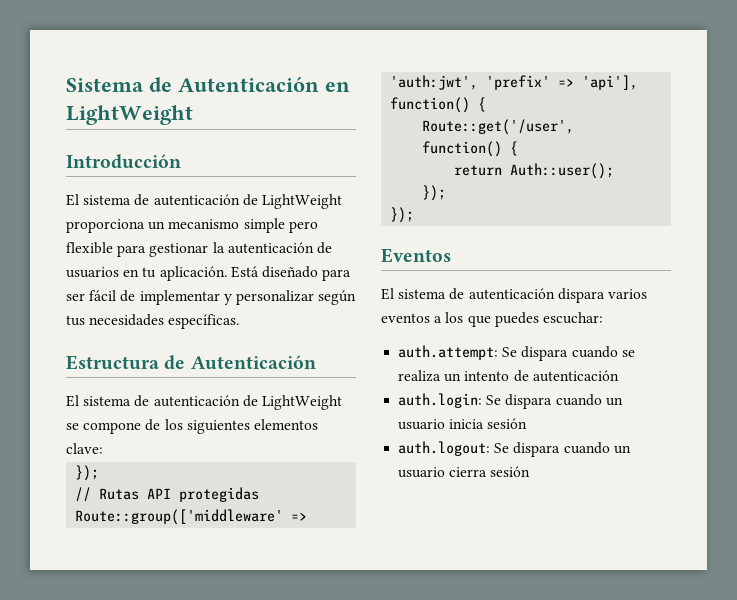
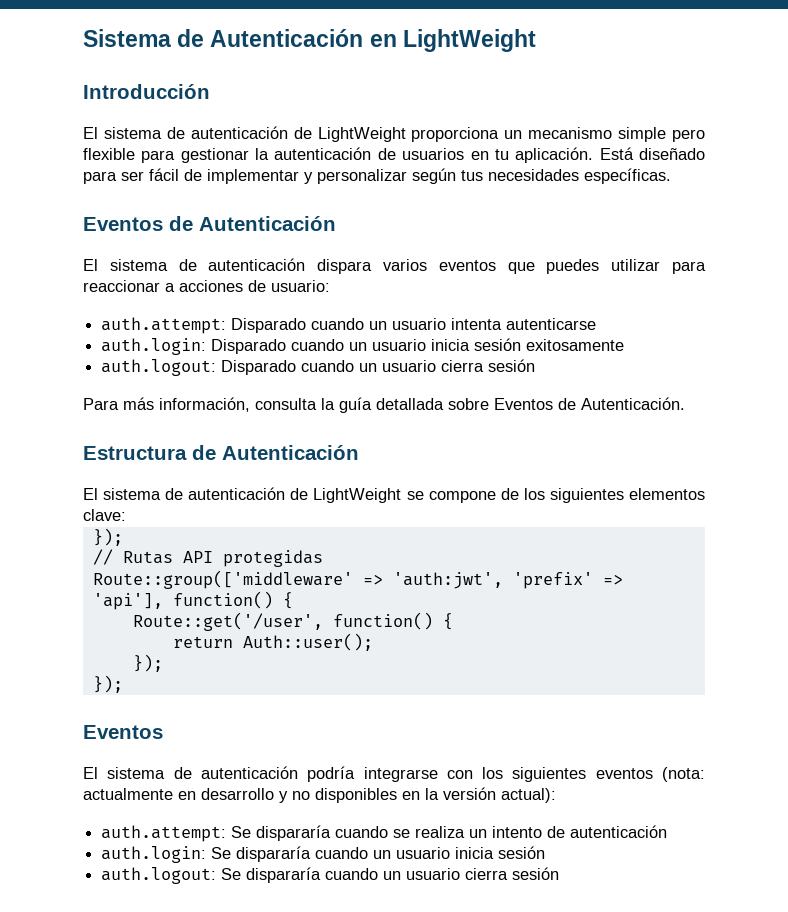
+ Eventos de Autenticación
+ El sistema de autenticación dispara varios eventos que puedes utilizar para reaccionar a acciones de usuario:
+ auth.attempt: Disparado cuando un usuario intenta autenticarse
+ auth.login: Disparado cuando un usuario inicia sesión exitosamente
+ auth.logout: Disparado cuando un usuario cierra sesión
+ Para más información, consulta la guía detallada sobre Eventos de Autenticación.
- El sistema de autenticación dispara varios eventos a los que puedes escuchar:
+ El sistema de autenticación podría integrarse con los siguientes eventos (nota: actualmente en desarrollo y no disponibles en la versión actual):
- auth.attempt: Se dispara cuando se realiza un intento de autenticación
+ auth.attempt: Se dispararía cuando se realiza un intento de autenticación
- auth.login: Se dispara cuando un usuario inicia sesión
+ auth.login: Se dispararía cuando un usuario inicia sesión
- auth.logout: Se dispara cuando un usuario cierra sesión
+ auth.logout: Se dispararía cuando un usuario cierra sesión

